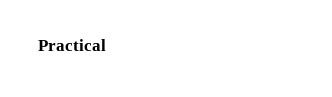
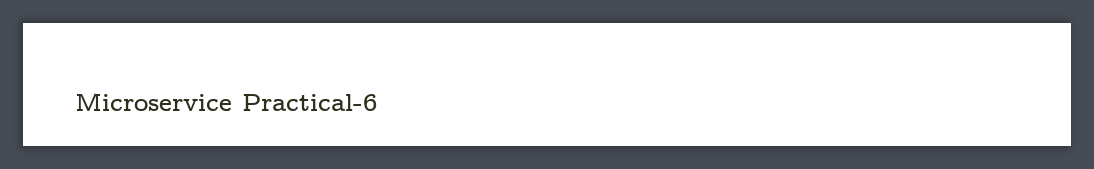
- Practical
+ Microservice Practical-6

